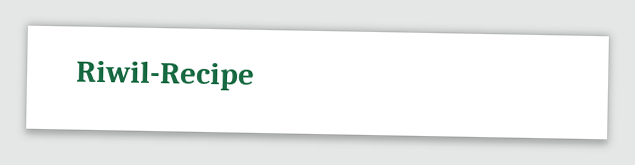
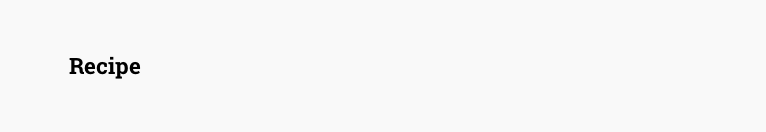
- Riwil-Recipe
+ Recipe

